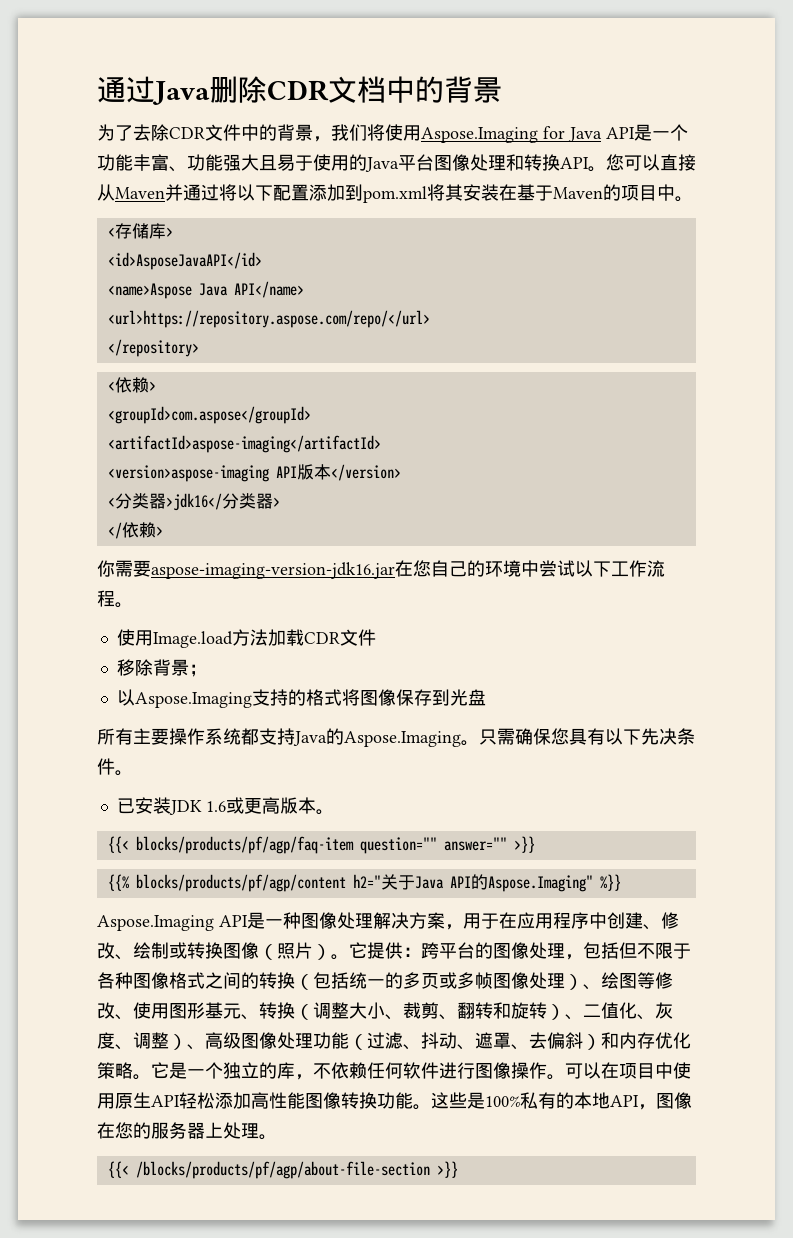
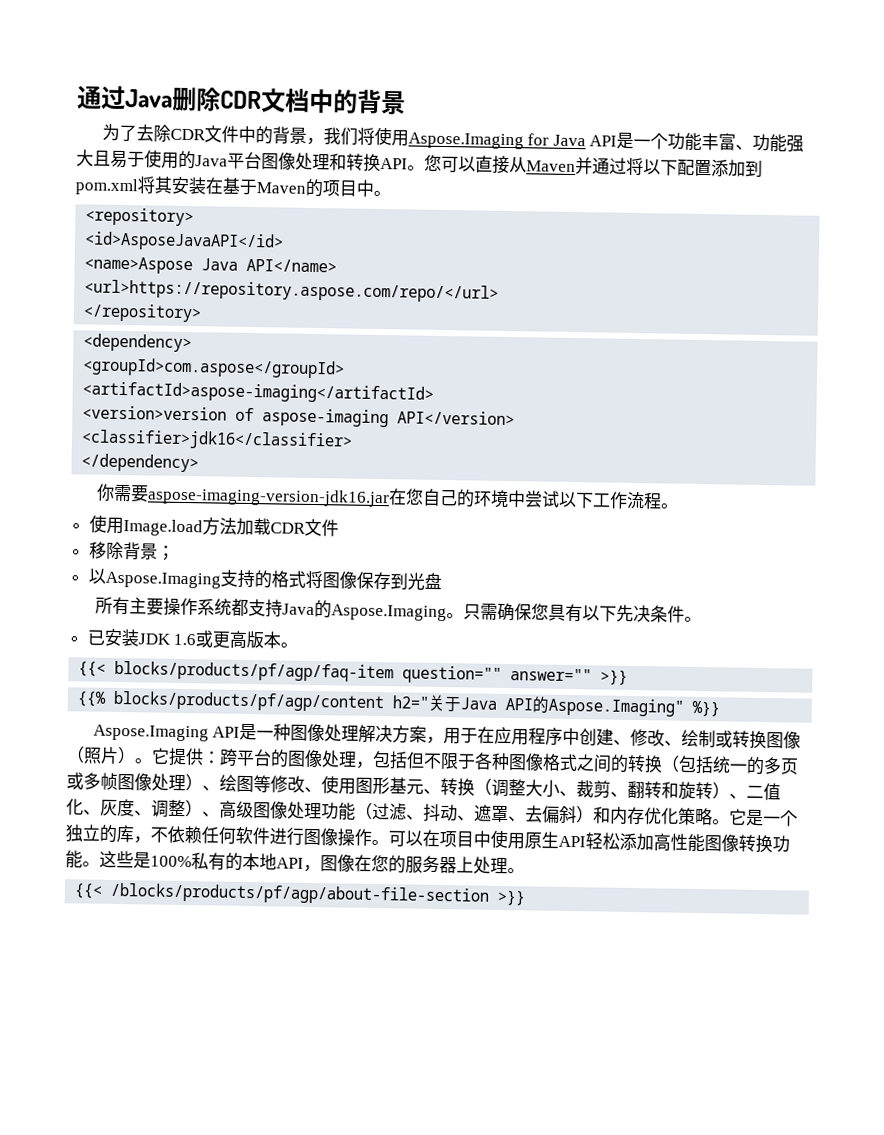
- <存储库>
+ <repository>
- <依赖>
+ <dependency>
- <version>aspose-imaging API版本</version>
- <分类器>jdk16</分类器>
- </依赖>
+ <version>version of aspose-imaging API</version>
+ <classifier>jdk16</classifier>
+ </dependency>

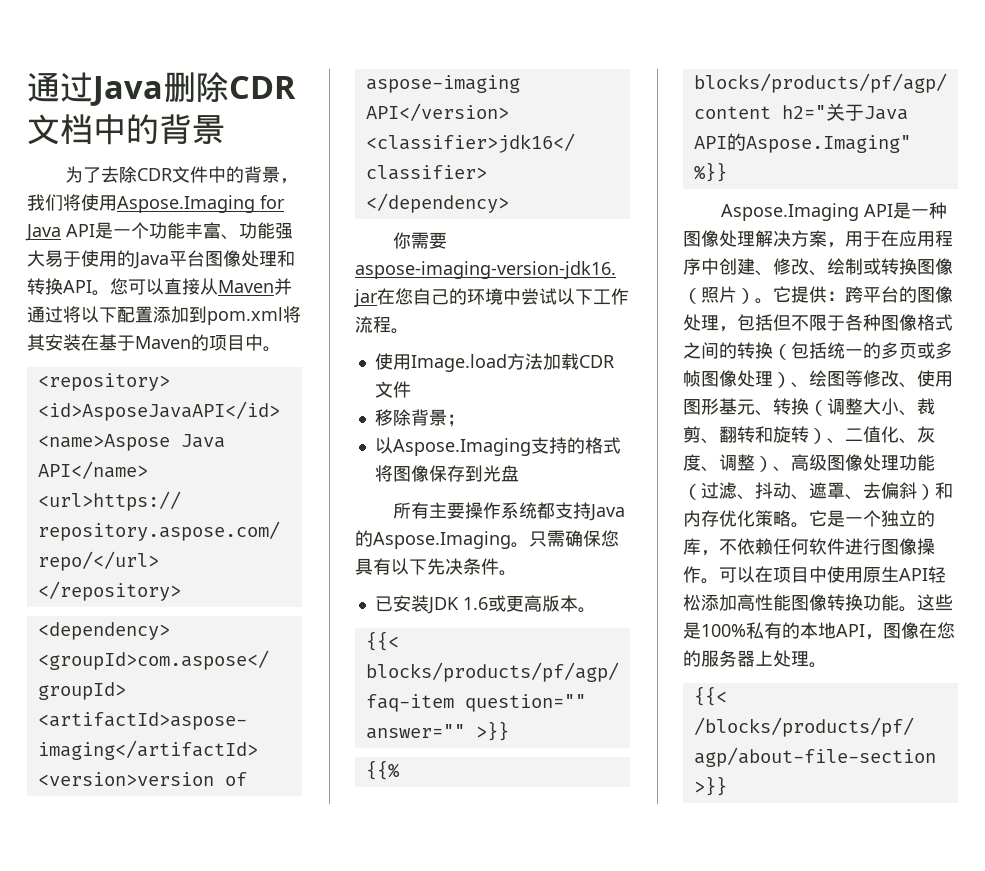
- 为了去除CDR文件中的背景，我们将使用Aspose.Imaging for Java API是一个功能丰富、功能强大且易于使用的Java平台图像处理和转换API。
+ 为了去除CDR文件中的背景，我们将使用Aspose.Imaging for Java API是一个功能丰富、功能强大易于使用的Java平台图像处理和转换API。

